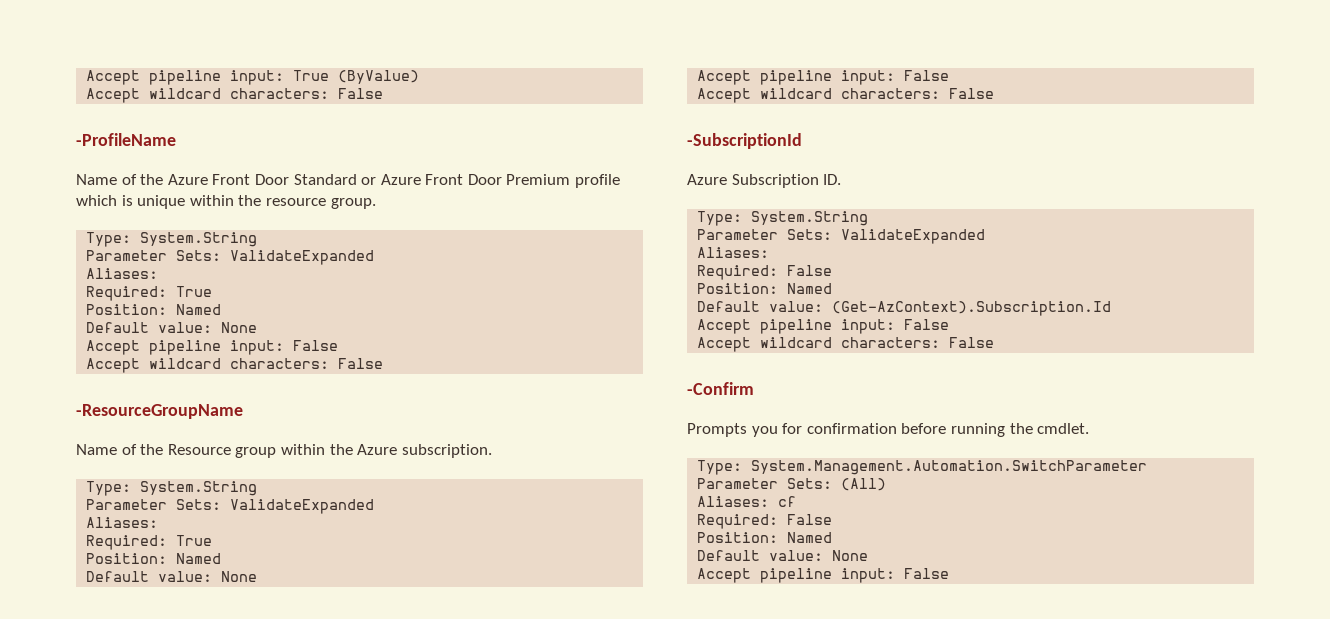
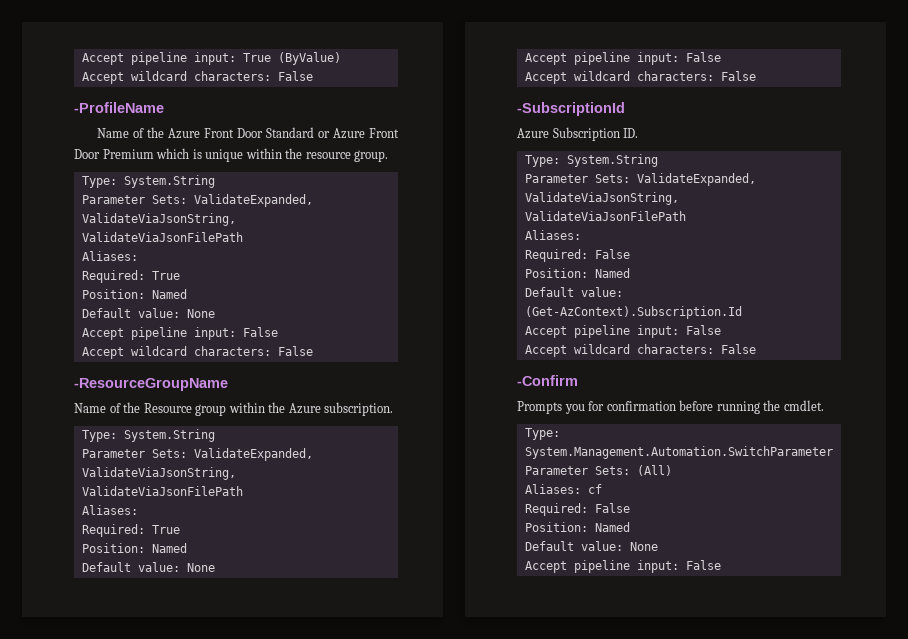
- Name of the Azure Front Door Standard or Azure Front Door Premium profile which is unique within the resource group.
+ Name of the Azure Front Door Standard or Azure Front Door Premium which is unique within the resource group.
  Type: System.String
- Parameter Sets: ValidateExpanded
+ Parameter Sets: ValidateExpanded, ValidateViaJsonString, ValidateViaJsonFilePath
  Name of the Resource group within the Azure subscription.
  Type: System.String
- Parameter Sets: ValidateExpanded
+ Parameter Sets: ValidateExpanded, ValidateViaJsonString, ValidateViaJsonFilePath
  Azure Subscription ID.
  Type: System.String
- Parameter Sets: ValidateExpanded
+ Parameter Sets: ValidateExpanded, ValidateViaJsonString, ValidateViaJsonFilePath

